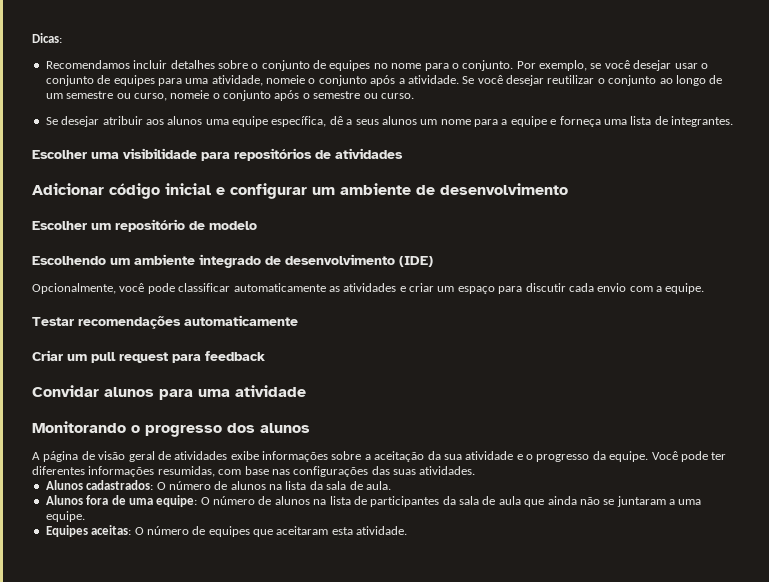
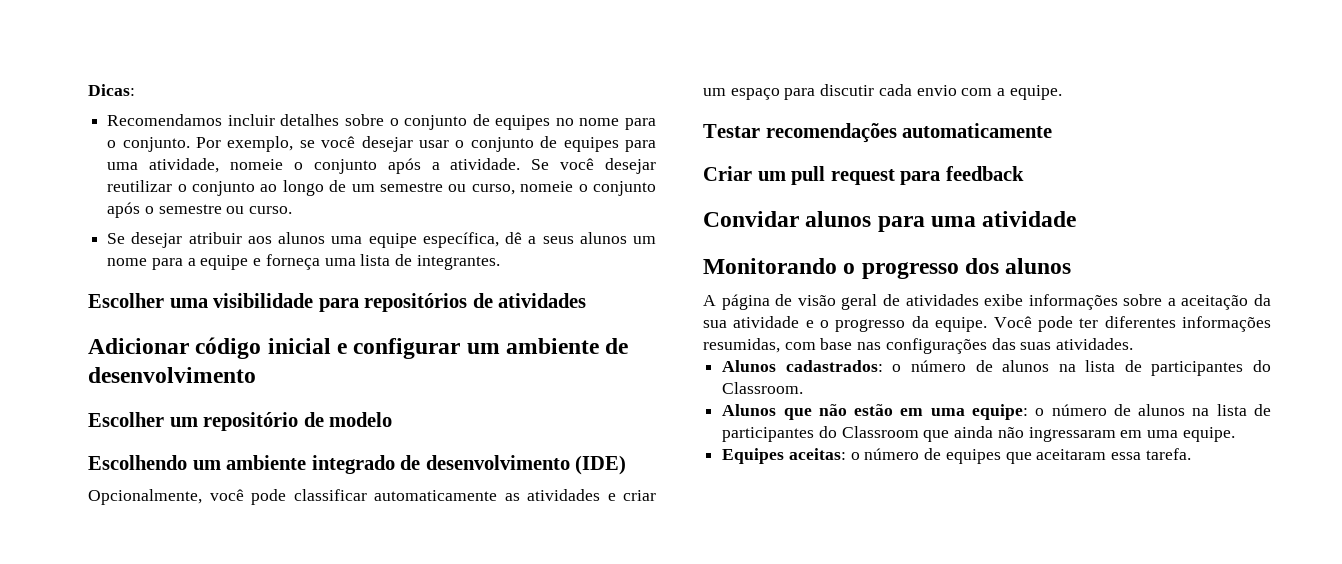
- Alunos cadastrados: O número de alunos na lista da sala de aula.
- Alunos fora de uma equipe: O número de alunos na lista de participantes da sala de aula que ainda não se juntaram a uma equipe.
+ Alunos cadastrados: o número de alunos na lista de participantes do Classroom.
+ Alunos que não estão em uma equipe: o número de alunos na lista de participantes do Classroom que ainda não ingressaram em uma equipe.
- Equipes aceitas: O número de equipes que aceitaram esta atividade.
+ Equipes aceitas: o número de equipes que aceitaram essa tarefa.

